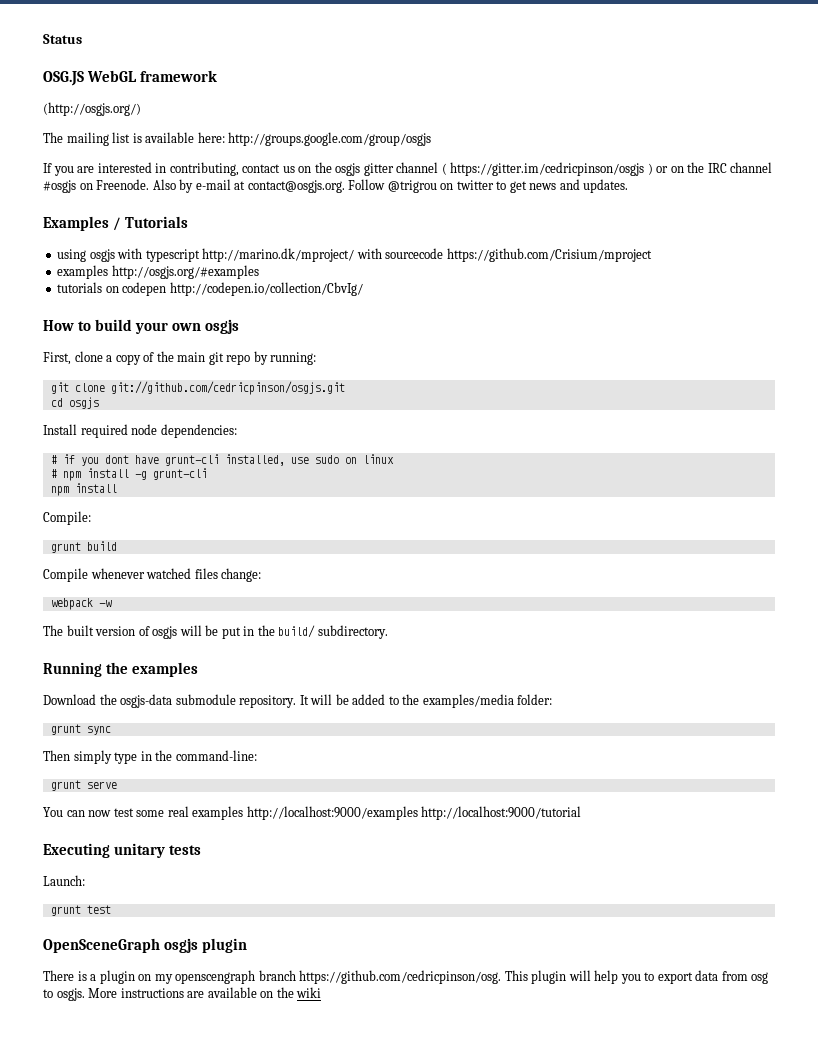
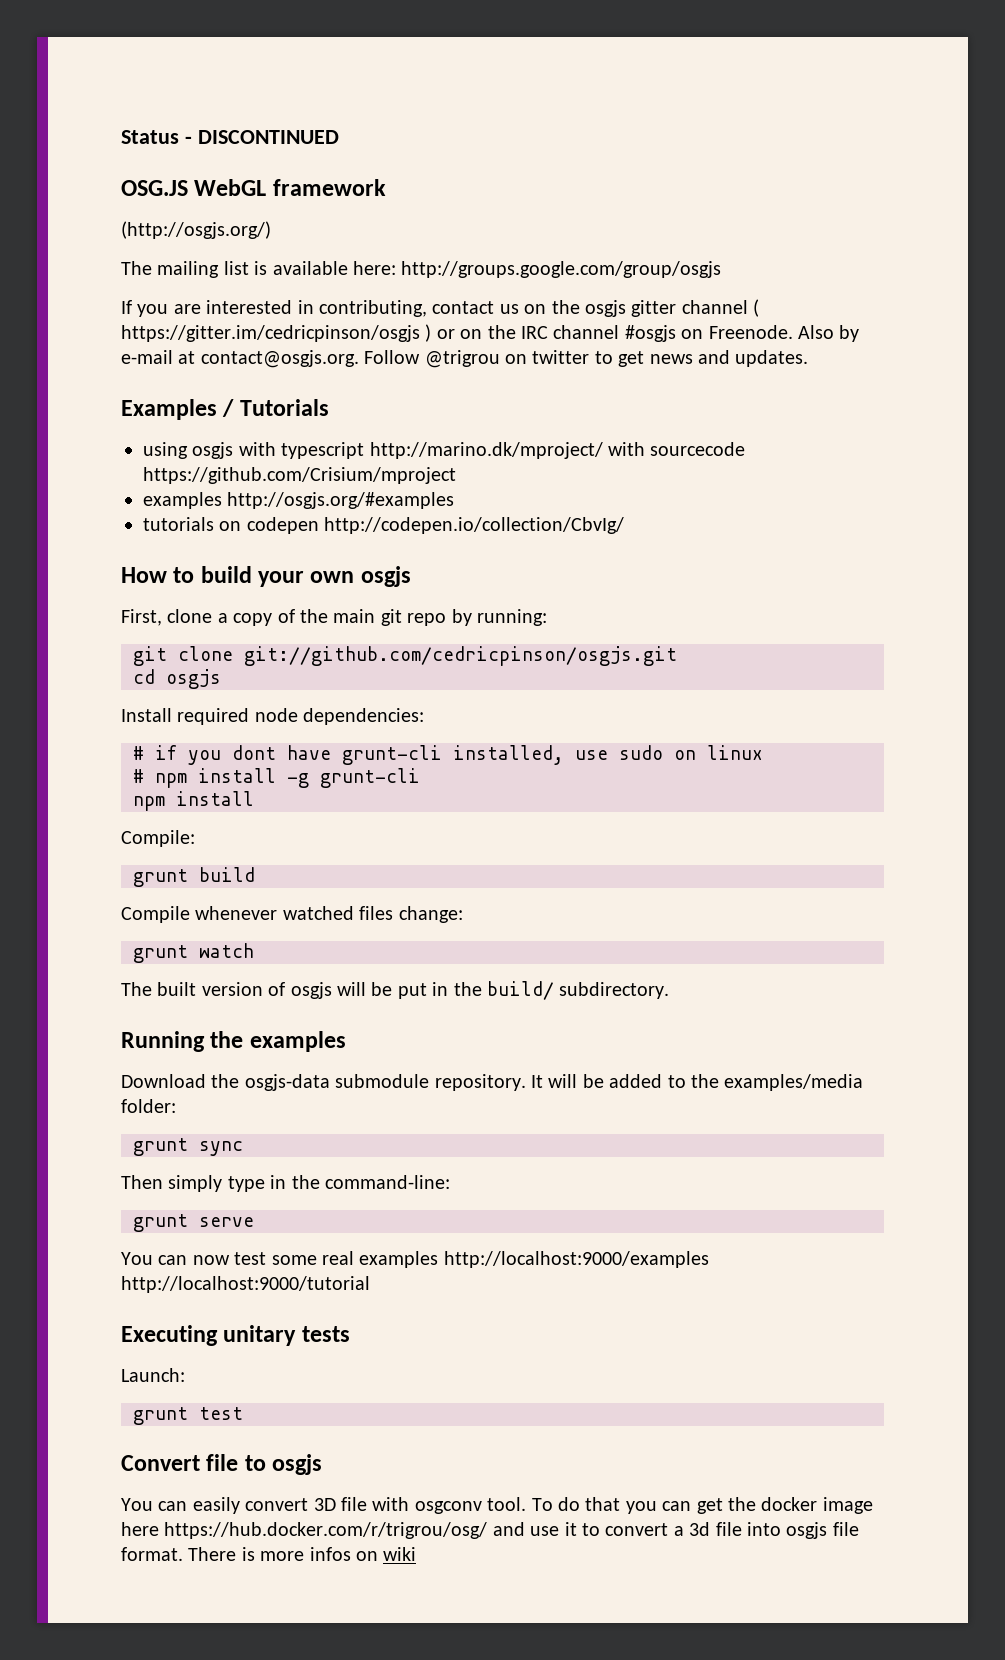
- Status
+ Status - DISCONTINUED
- webpack -w
+ grunt watch
- OpenSceneGraph osgjs plugin
- There is a plugin on my openscengraph branch https://github.com/cedricpinson/osg. This plugin will help you to export data from osg to osgjs. More instructions are available on the wiki
+ Convert file to osgjs
+ You can easily convert 3D file with osgconv tool. To do that you can get the docker image here https://hub.docker.com/r/trigrou/osg/ and use it to convert a 3d file into osgjs file format. There is more infos on wiki

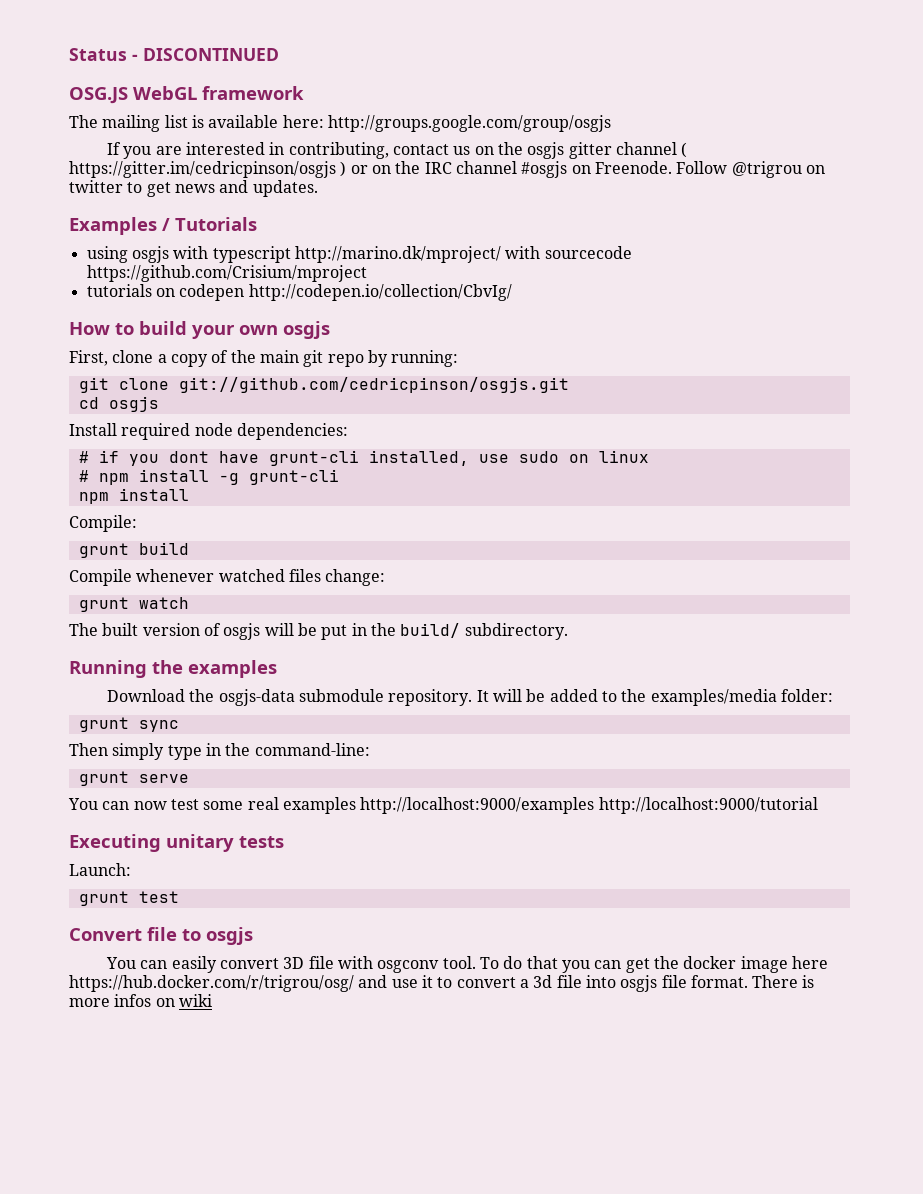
- (http://osgjs.org/)
- Also by e-mail at contact@osgjs.org. Follow @trigrou on twitter to get news and updates.
+ Follow @trigrou on twitter to get news and updates.
- examples http://osgjs.org/#examples

